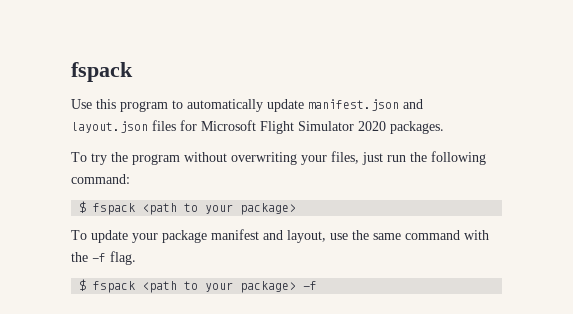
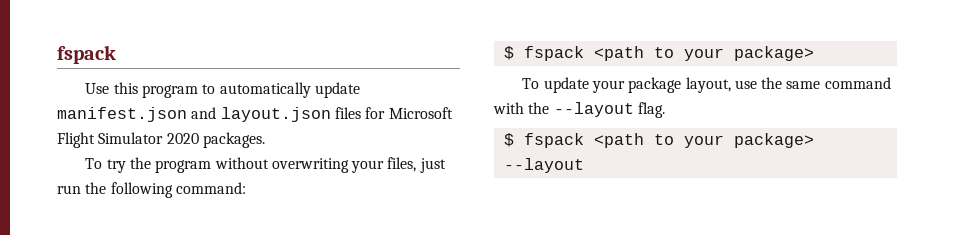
- To update your package manifest and layout, use the same command with the -f flag.
+ To update your package layout, use the same command with the --layout flag.
- $ fspack <path to your package> -f
+ $ fspack <path to your package> --layout

